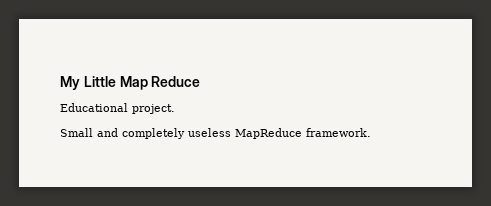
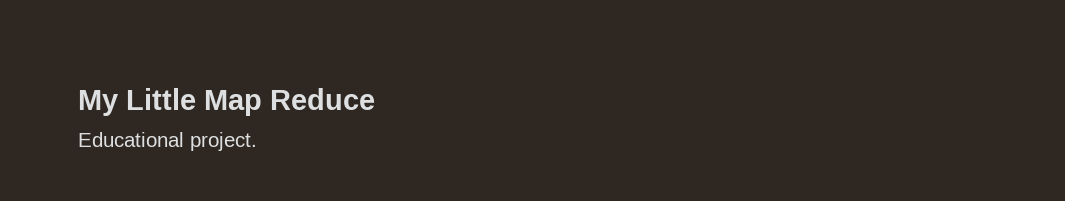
- Small and completely useless MapReduce framework.

